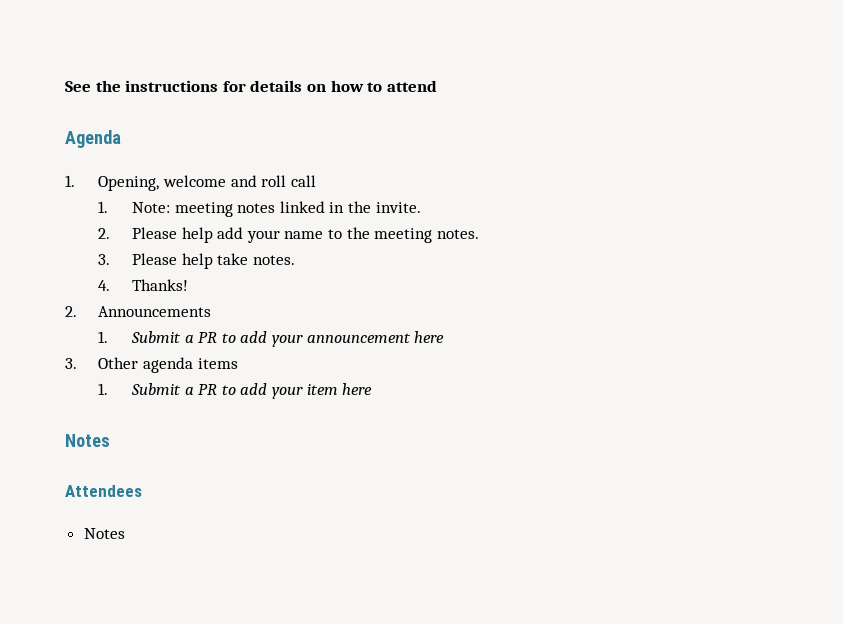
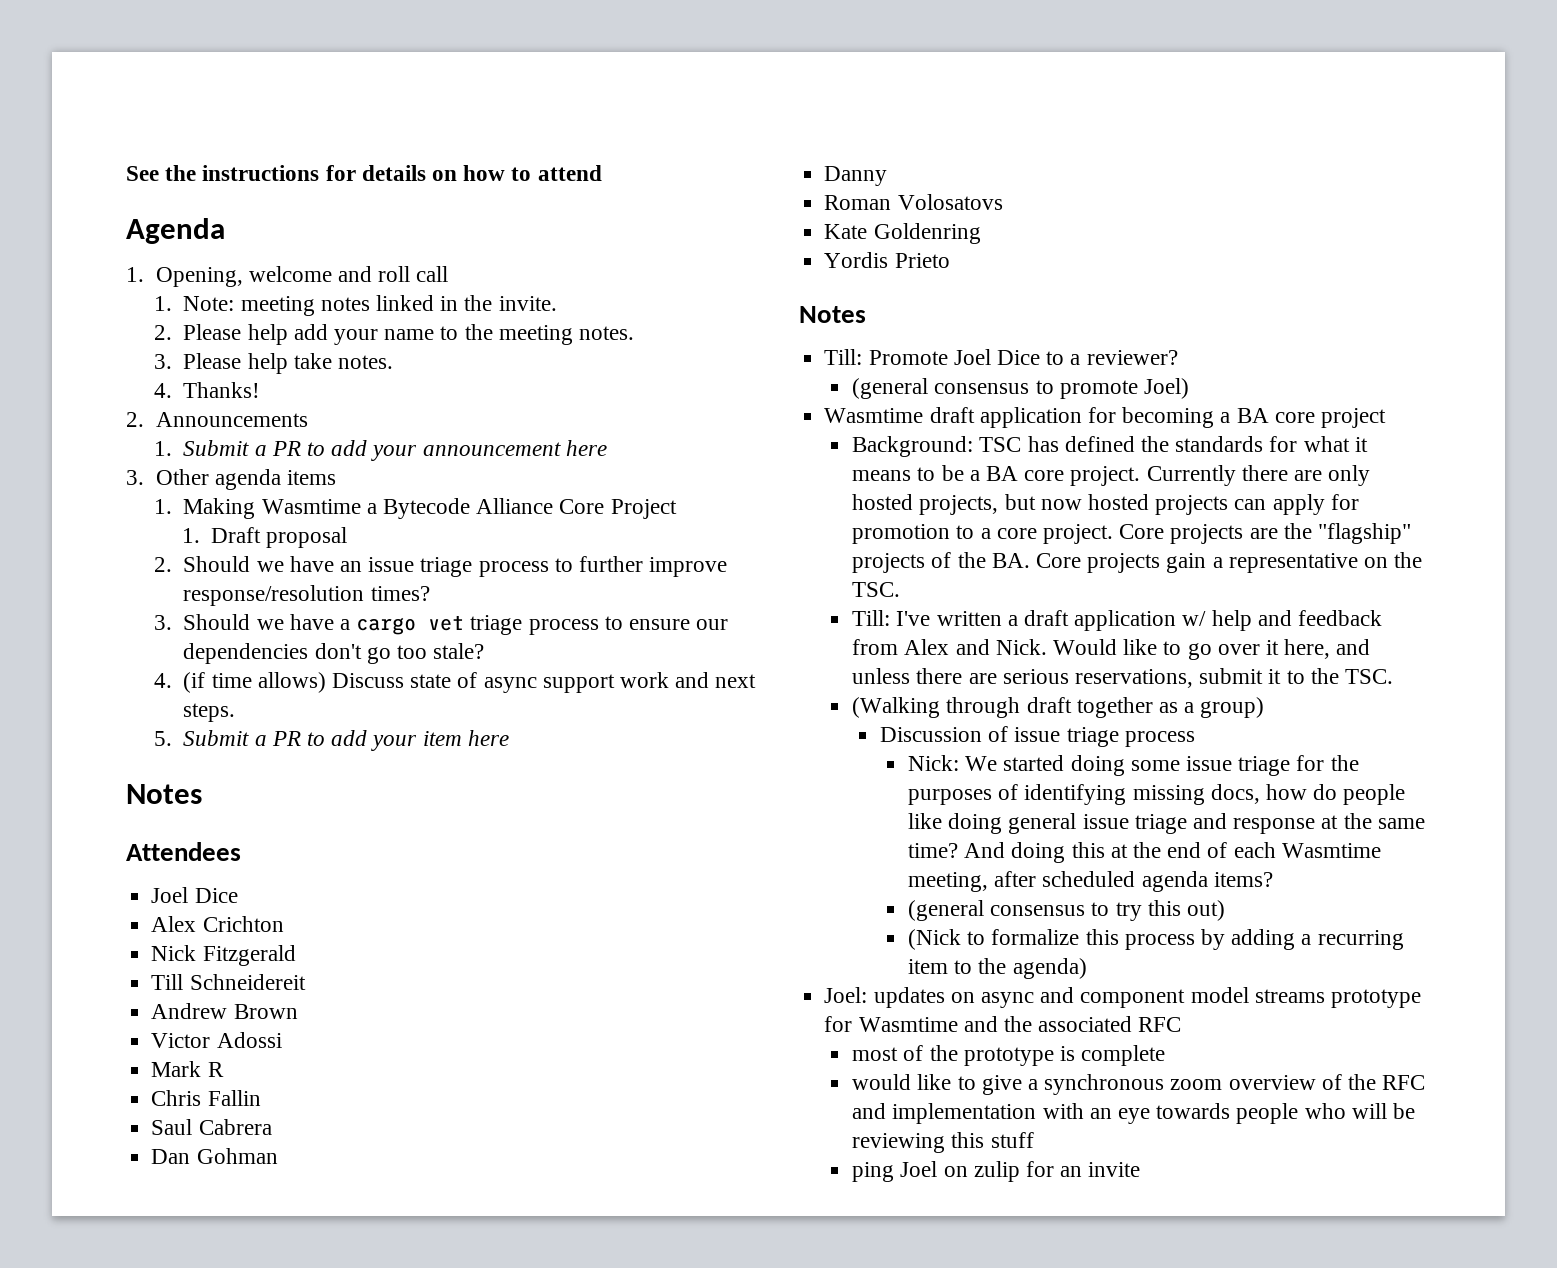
- 1. Submit a PR to add your item here
+ 1. Making Wasmtime a Bytecode Alliance Core Project
+ 1. Draft proposal
+ 2. Should we have an issue triage process to further improve response/resolution times?
+ 3. Should we have a cargo vet triage process to ensure our dependencies don't go too stale?
+ 4. (if time allows) Discuss state of async support work and next steps.
+ 5. Submit a PR to add your item here
  Attendees
+ Joel Dice
+ Alex Crichton
+ Nick Fitzgerald
+ Till Schneidereit
+ Andrew Brown
+ Victor Adossi
+ Mark R
+ Chris Fallin
+ Saul Cabrera
+ Dan Gohman
+ Danny
+ Roman Volosatovs
+ Kate Goldenring
+ Yordis Prieto
  Notes
+ Till: Promote Joel Dice to a reviewer?
+ (general consensus to promote Joel)
+ Wasmtime draft application for becoming a BA core project
+ Background: TSC has defined the standards for what it means to be a BA core project. Currently there are only hosted projects, but now hosted projects can apply for promotion to a core project. Core projects are the "flagship" projects of the BA. Core projects gain a representative on the TSC.
+ Till: I've written a draft application w/ help and feedback from Alex and Nick. Would like to go over it here, and unless there are serious reservations, submit it to the TSC.
+ (Walking through draft together as a group)
+ Discussion of issue triage process
+ Nick: We started doing some issue triage for the purposes of identifying missing docs, how do people like doing general issue triage and response at the same time? And doing this at the end of each Wasmtime meeting, after scheduled agenda items?
+ (general consensus to try this out)
+ (Nick to formalize this process by adding a recurring item to the agenda)
+ Joel: updates on async and component model streams prototype for Wasmtime and the associated RFC
+ most of the prototype is complete
+ would like to give a synchronous zoom overview of the RFC and implementation with an eye towards people who will be reviewing this stuff
+ ping Joel on zulip for an invite

